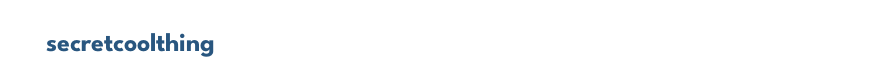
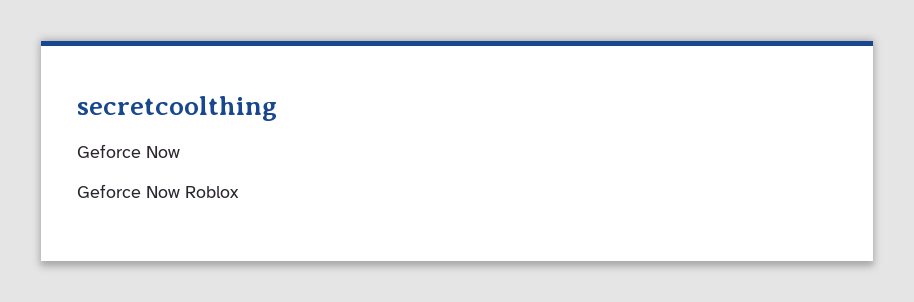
  secretcoolthing
+ Geforce Now
+ Geforce Now Roblox

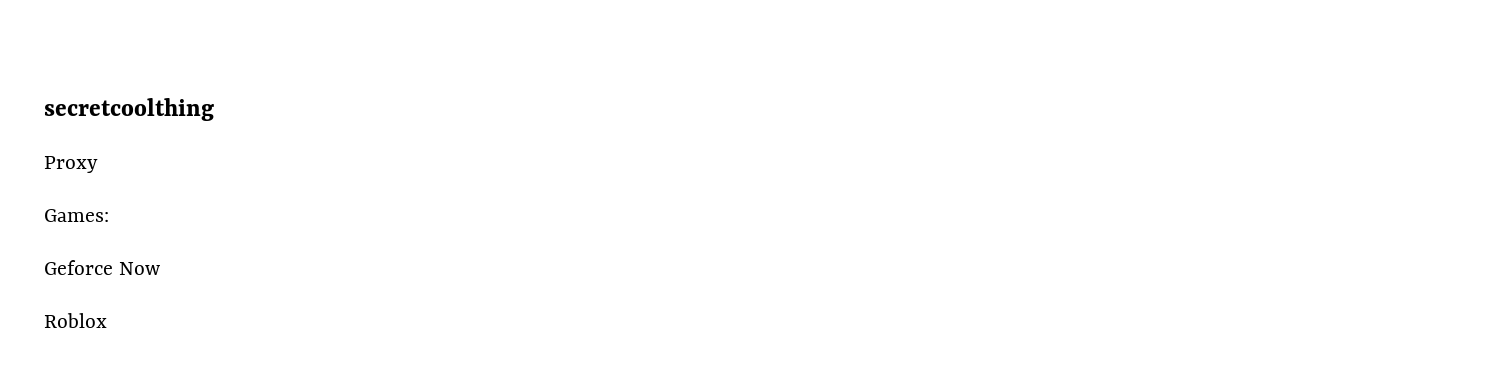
+ Proxy
+ Games:
- Geforce Now Roblox
+ Roblox

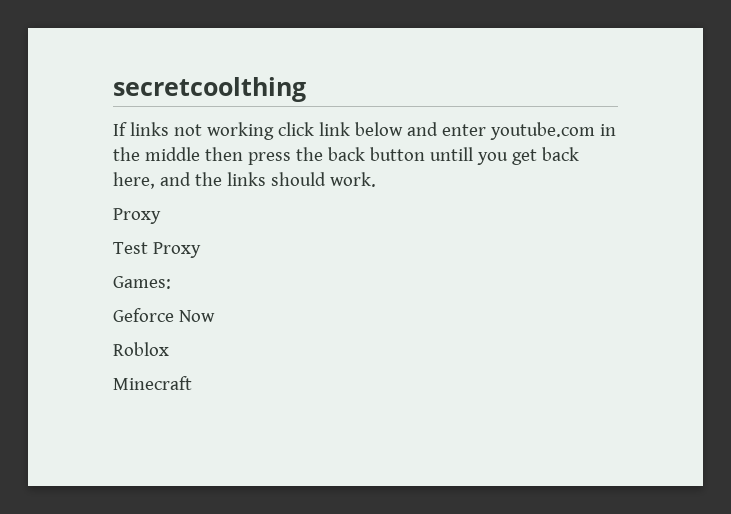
+ If links not working click link below and enter youtube.com in the middle then press the back button untill you get back here, and the links should work.
  Proxy
+ Test Proxy
+ Minecraft

